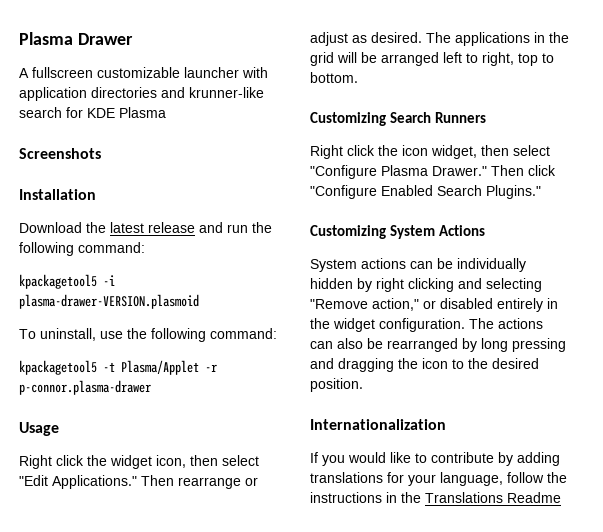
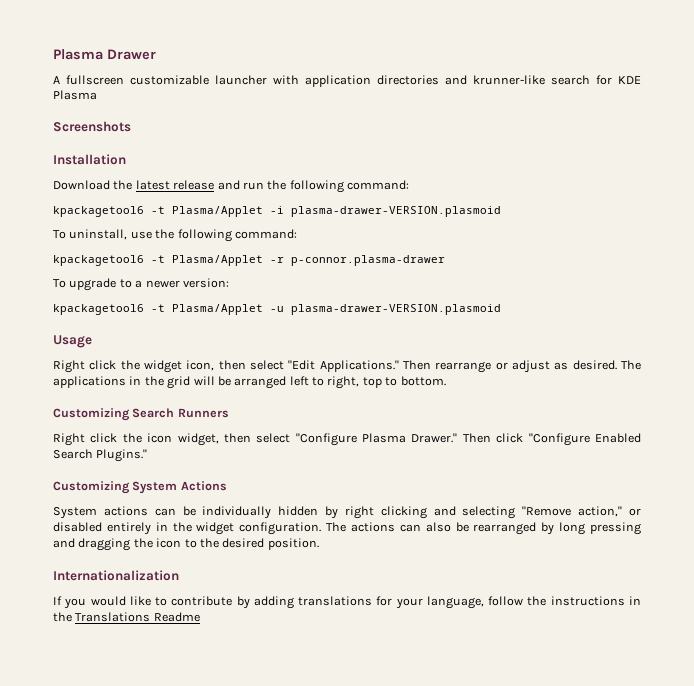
- kpackagetool5 -i plasma-drawer-VERSION.plasmoid
+ kpackagetool6 -t Plasma/Applet -i plasma-drawer-VERSION.plasmoid
- kpackagetool5 -t Plasma/Applet -r p-connor.plasma-drawer
+ kpackagetool6 -t Plasma/Applet -r p-connor.plasma-drawer
+ To upgrade to a newer version:
+ kpackagetool6 -t Plasma/Applet -u plasma-drawer-VERSION.plasmoid

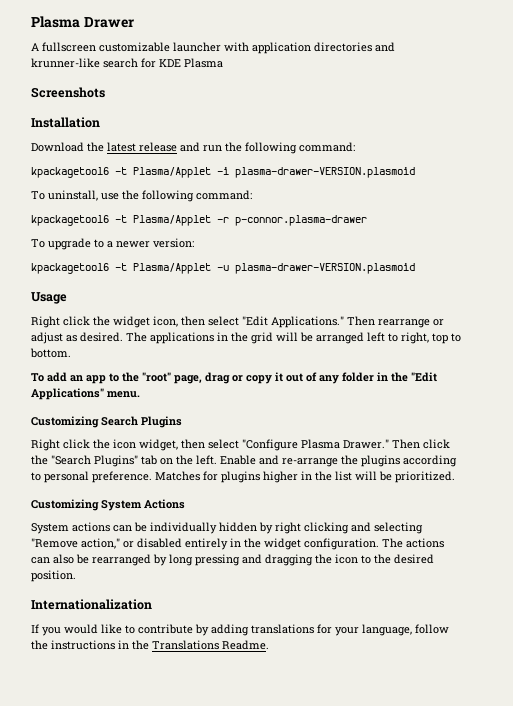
+ To add an app to the "root" page, drag or copy it out of any folder in the "Edit Applications" menu.
- Customizing Search Runners
+ Customizing Search Plugins
- Then click "Configure Enabled Search Plugins."
+ Then click the "Search Plugins" tab on the left. Enable and re-arrange the plugins according to personal preference. Matches for plugins higher in the list will be prioritized.
- If you would like to contribute by adding translations for your language, follow the instructions in the Translations Readme
+ If you would like to contribute by adding translations for your language, follow the instructions in the Translations Readme.

